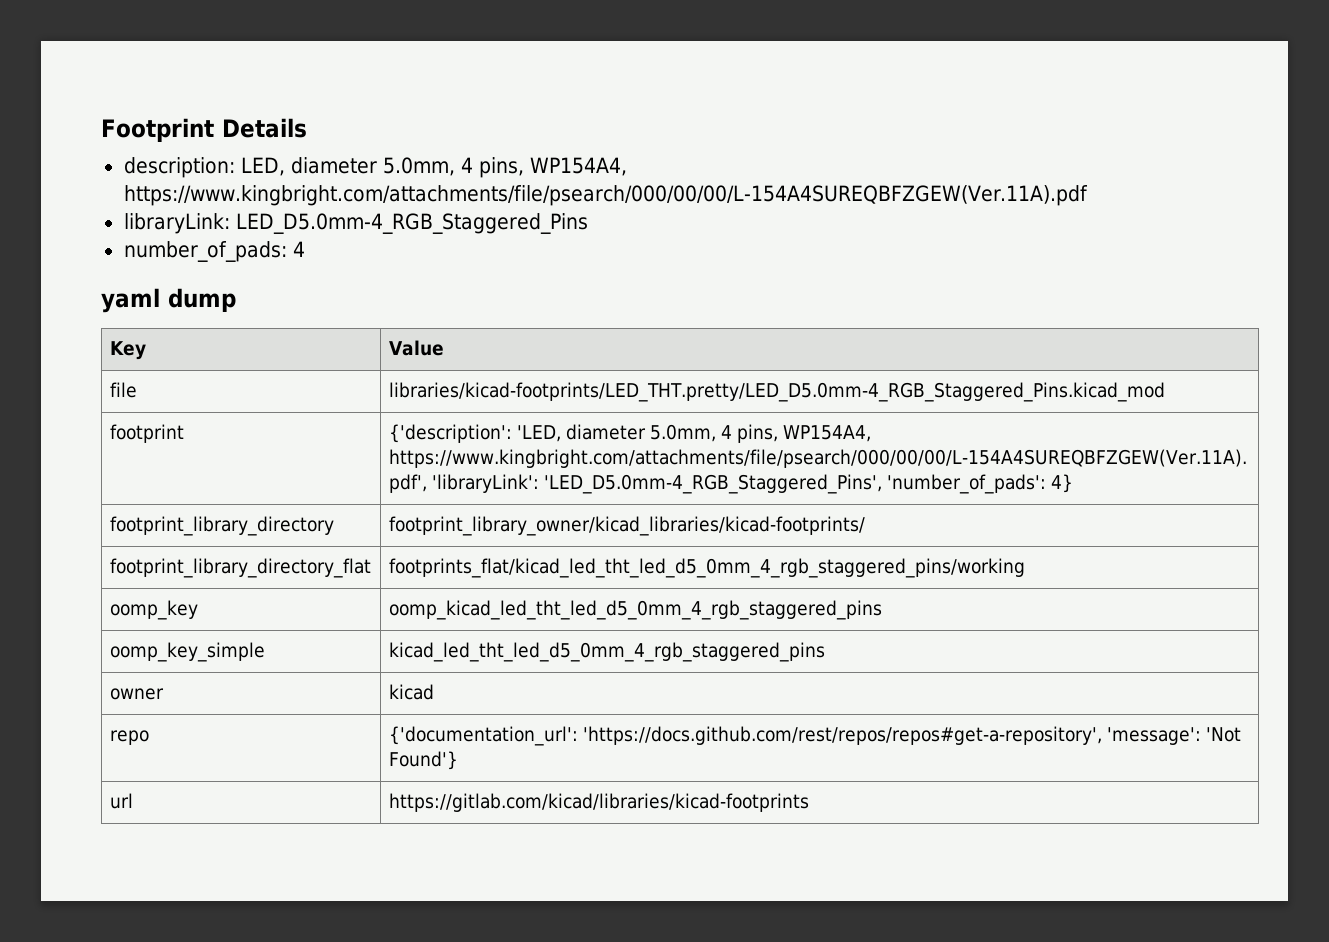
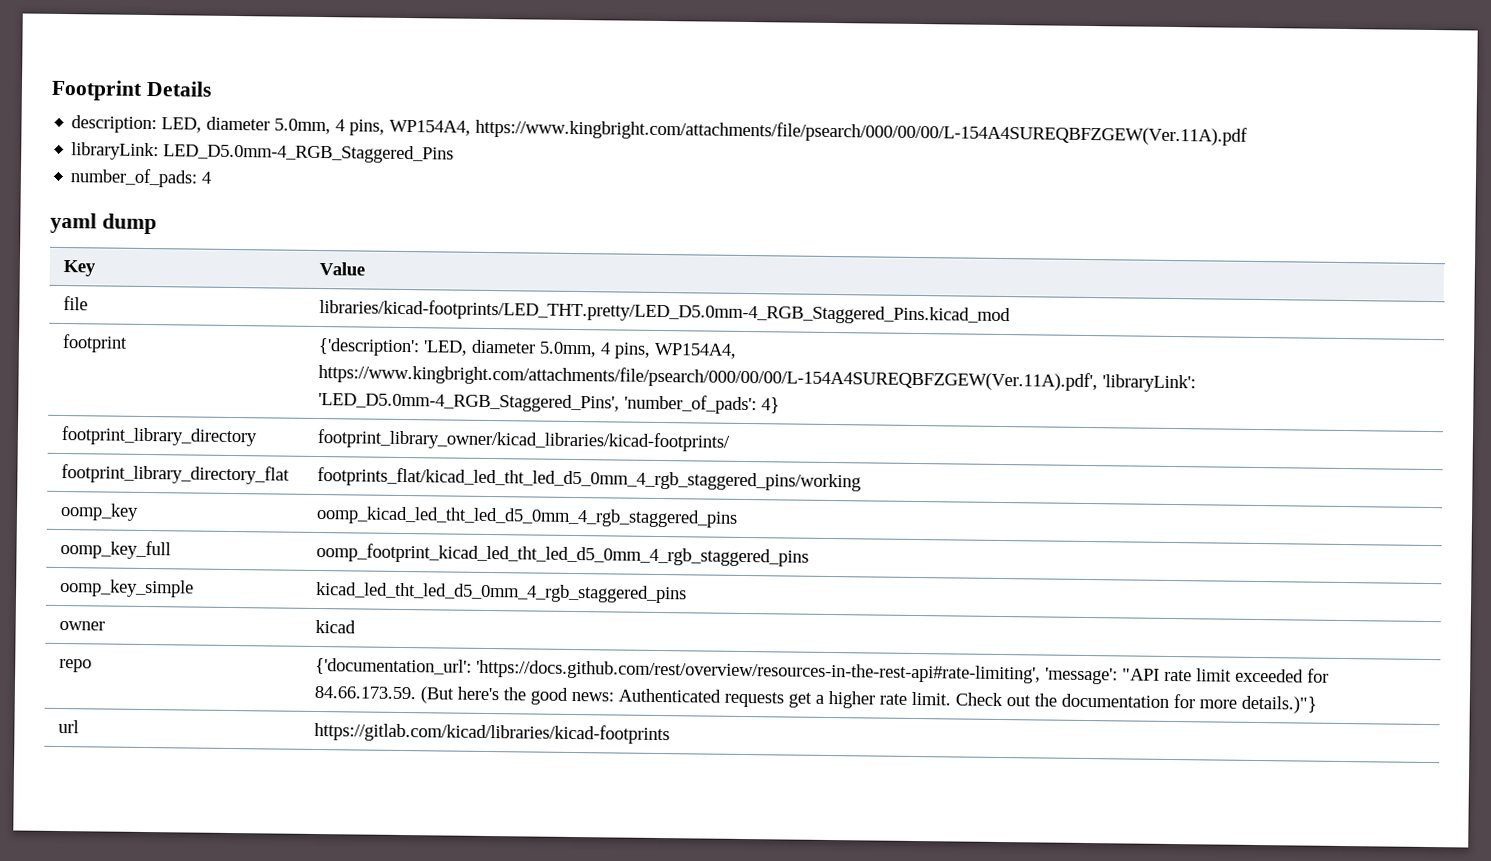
+ oomp_key_full | oomp_footprint_kicad_led_tht_led_d5_0mm_4_rgb_staggered_pins
- repo | {'documentation_url': 'https://docs.github.com/rest/repos/repos#get-a-repository', 'message': 'Not Found'}
+ repo | {'documentation_url': 'https://docs.github.com/rest/overview/resources-in-the-rest-api#rate-limiting', 'message': "API rate limit exceeded for 84.66.173.59. (But here's the good news: Authenticated requests get a higher rate limit. Check out the documentation for more details.)"}

